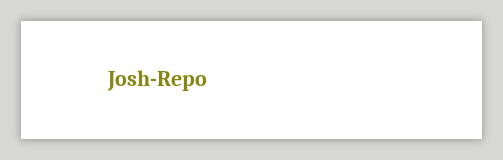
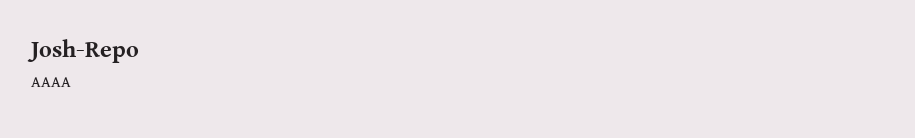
+ AAAA

